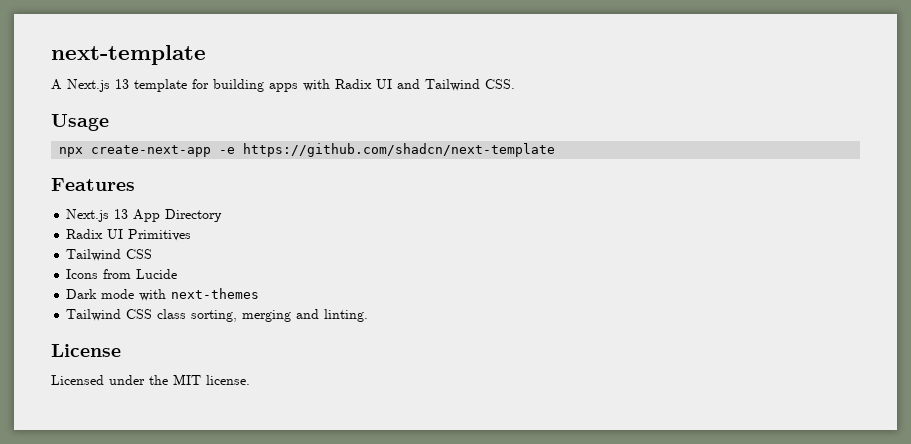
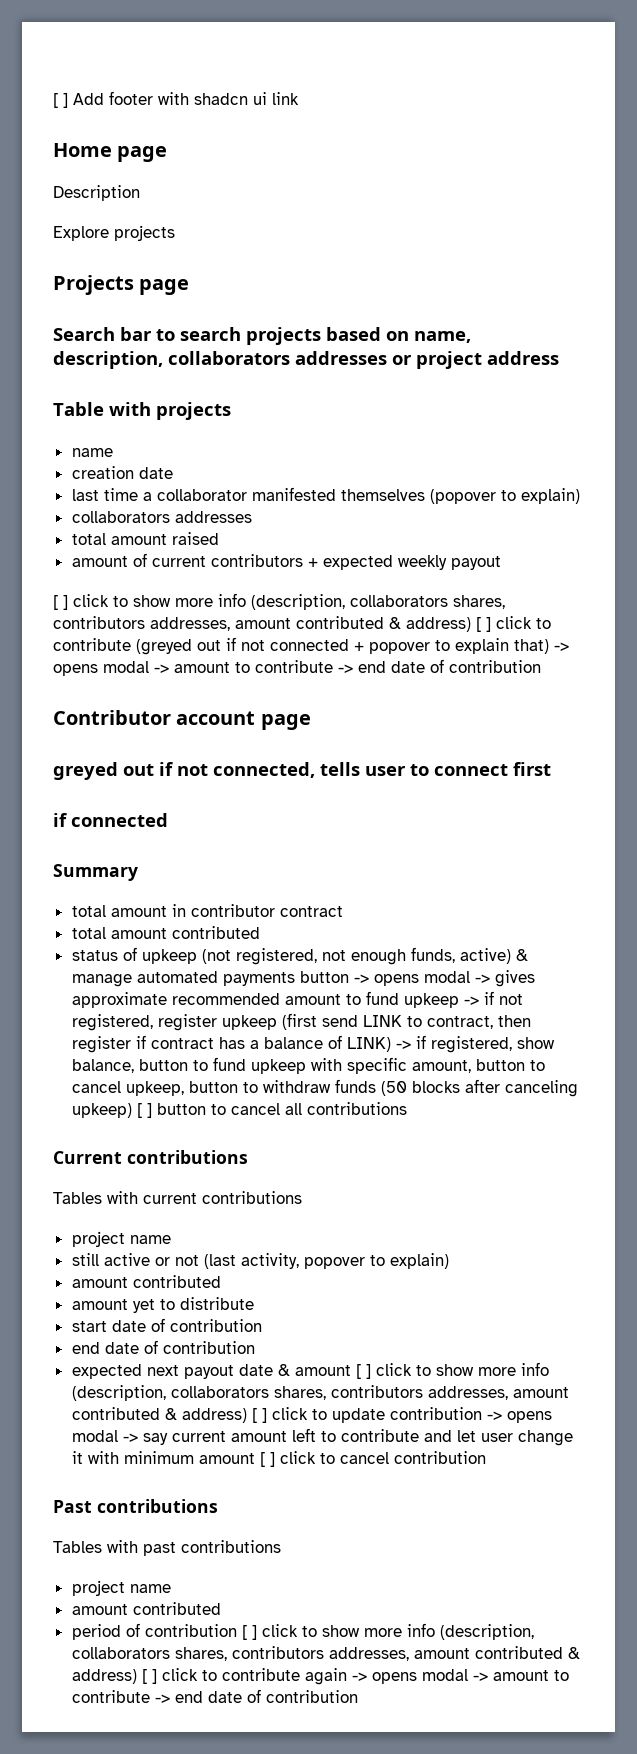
- next-template
- A Next.js 13 template for building apps with Radix UI and Tailwind CSS.
- Usage
- npx create-next-app -e https://github.com/shadcn/next-template
- Features
- Next.js 13 App Directory
- Radix UI Primitives
- Tailwind CSS
- Icons from Lucide
- Dark mode with next-themes
- Tailwind CSS class sorting, merging and linting.
- License
- Licensed under the MIT license.
+ [ ] Add footer with shadcn ui link
+ Home page
+ Description
+ Explore projects
+ Projects page
+ Search bar to search projects based on name, description, collaborators addresses or project address
+ Table with projects
+ name
+ creation date
+ last time a collaborator manifested themselves (popover to explain)
+ collaborators addresses
+ total amount raised
+ amount of current contributors + expected weekly payout
+ [ ] click to show more info (description, collaborators shares, contributors addresses, amount contributed & address) [ ] click to contribute (greyed out if not connected + popover to explain that) -> opens modal -> amount to contribute -> end date of contribution
+ Contributor account page
+ greyed out if not connected, tells user to connect first
+ if connected
+ Summary
+ total amount in contributor contract
+ total amount contributed
+ status of upkeep (not registered, not enough funds, active) & manage automated payments button -> opens modal -> gives approximate recommended amount to fund upkeep -> if not registered, register upkeep (first send LINK to contract, then register if contract has a balance of LINK) -> if registered, show balance, button to fund upkeep with specific amount, button to cancel upkeep, button to withdraw funds (50 blocks after canceling upkeep) [ ] button to cancel all contributions
+ Current contributions
+ Tables with current contributions
+ project name
+ still active or not (last activity, popover to explain)
+ amount contributed
+ amount yet to distribute
+ start date of contribution
+ end date of contribution
+ expected next payout date & amount [ ] click to show more info (description, collaborators shares, contributors addresses, amount contributed & address) [ ] click to update contribution -> opens modal -> say current amount left to contribute and let user change it with minimum amount [ ] click to cancel contribution
+ Past contributions
+ Tables with past contributions
+ project name
+ amount contributed
+ period of contribution [ ] click to show more info (description, collaborators shares, contributors addresses, amount contributed & address) [ ] click to contribute again -> opens modal -> amount to contribute -> end date of contribution

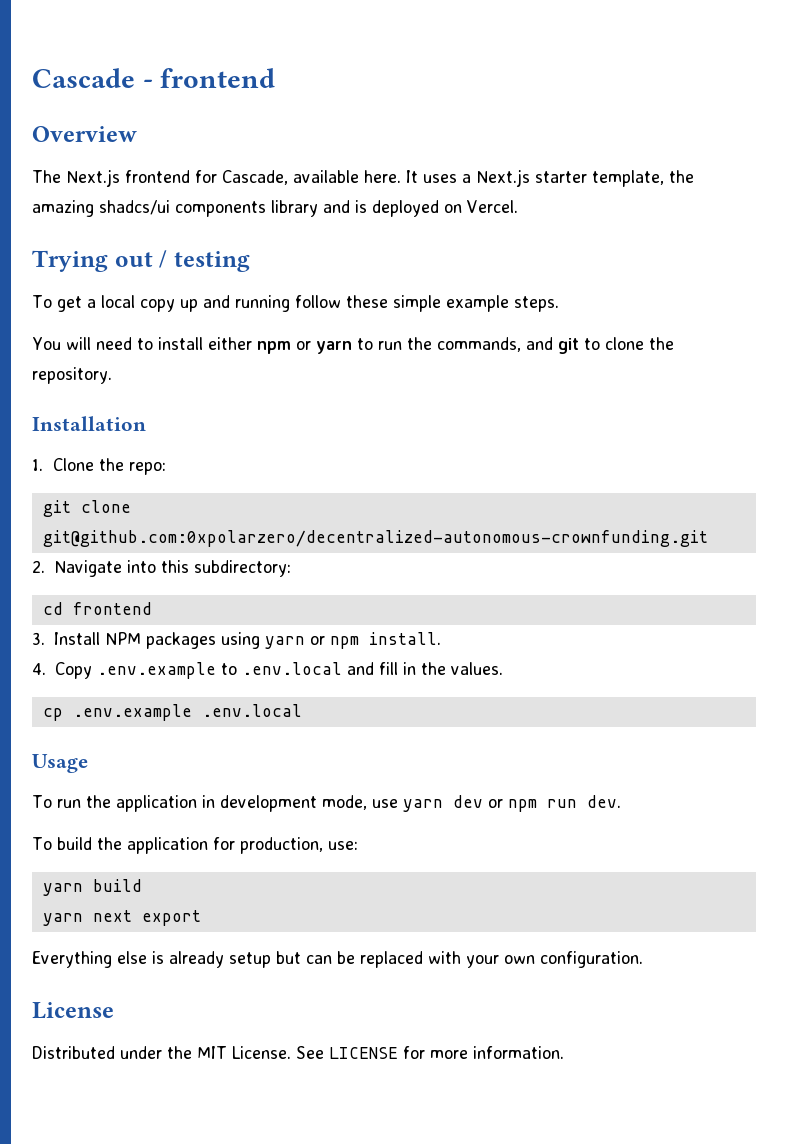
- [ ] Add footer with shadcn ui link
- Home page
- Description
- Explore projects
- Projects page
- Search bar to search projects based on name, description, collaborators addresses or project address
- Table with projects
- name
- creation date
- last time a collaborator manifested themselves (popover to explain)
- collaborators addresses
- total amount raised
- amount of current contributors + expected weekly payout
- [ ] click to show more info (description, collaborators shares, contributors addresses, amount contributed & address) [ ] click to contribute (greyed out if not connected + popover to explain that) -> opens modal -> amount to contribute -> end date of contribution
- Contributor account page
- greyed out if not connected, tells user to connect first
- if connected
- Summary
- total amount in contributor contract
- total amount contributed
- status of upkeep (not registered, not enough funds, active) & manage automated payments button -> opens modal -> gives approximate recommended amount to fund upkeep -> if not registered, register upkeep (first send LINK to contract, then register if contract has a balance of LINK) -> if registered, show balance, button to fund upkeep with specific amount, button to cancel upkeep, button to withdraw funds (50 blocks after canceling upkeep) [ ] button to cancel all contributions
- Current contributions
- Tables with current contributions
- project name
- still active or not (last activity, popover to explain)
- amount contributed
- amount yet to distribute
- start date of contribution
- end date of contribution
- expected next payout date & amount [ ] click to show more info (description, collaborators shares, contributors addresses, amount contributed & address) [ ] click to update contribution -> opens modal -> say current amount left to contribute and let user change it with minimum amount [ ] click to cancel contribution
- Past contributions
- Tables with past contributions
- project name
- amount contributed
- period of contribution [ ] click to show more info (description, collaborators shares, contributors addresses, amount contributed & address) [ ] click to contribute again -> opens modal -> amount to contribute -> end date of contribution
+ Cascade - frontend
+ Overview
+ The Next.js frontend for Cascade, available here. It uses a Next.js starter template, the amazing shadcs/ui components library and is deployed on Vercel.
+ Trying out / testing
+ To get a local copy up and running follow these simple example steps.
+ You will need to install either npm or yarn to run the commands, and git to clone the repository.
+ Installation
+ 1. Clone the repo:
+ git clone git@github.com:0xpolarzero/decentralized-autonomous-crownfunding.git
+ 2. Navigate into this subdirectory:
+ cd frontend
+ 3. Install NPM packages using yarn or npm install.
+ 4. Copy .env.example to .env.local and fill in the values.
+ cp .env.example .env.local
+ Usage
+ To run the application in development mode, use yarn dev or npm run dev.
+ To build the application for production, use:
+ yarn build
+ yarn next export
+ Everything else is already setup but can be replaced with your own configuration.
+ License
+ Distributed under the MIT License. See LICENSE for more information.

